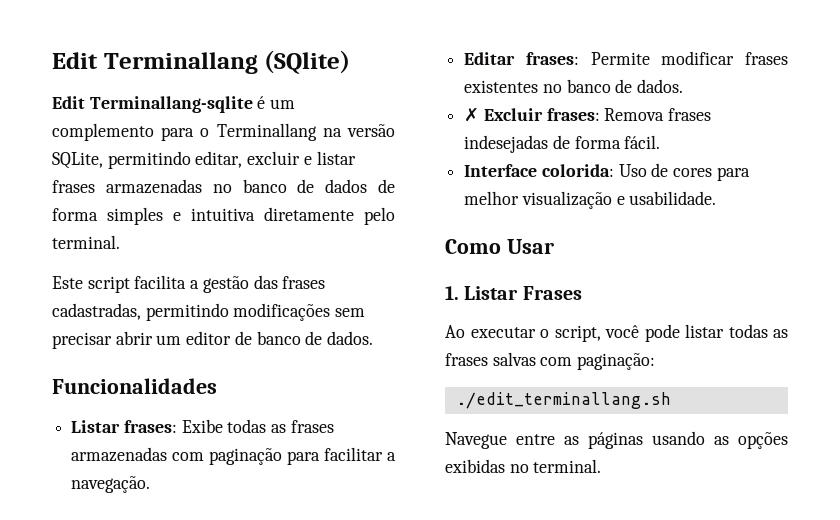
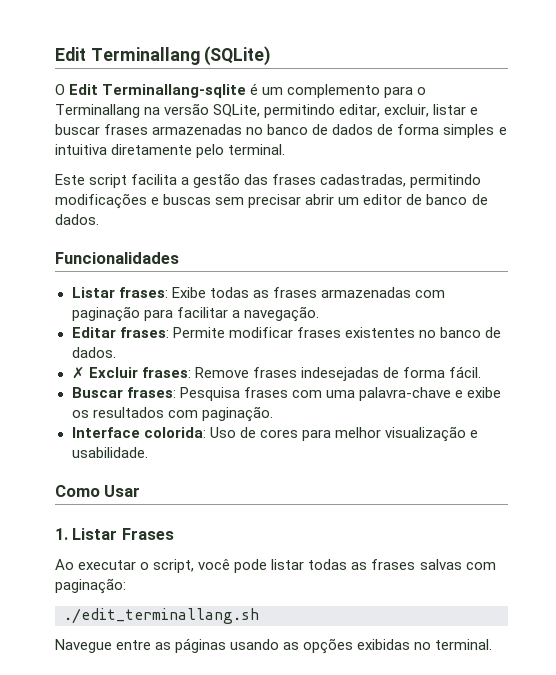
- Edit Terminallang (SQlite)
- Edit Terminallang-sqlite é um complemento para o Terminallang na versão SQLite, permitindo editar, excluir e listar frases armazenadas no banco de dados de forma simples e intuitiva diretamente pelo terminal.
+ Edit Terminallang (SQLite)
+ O Edit Terminallang-sqlite é um complemento para o Terminallang na versão SQLite, permitindo editar, excluir, listar e buscar frases armazenadas no banco de dados de forma simples e intuitiva diretamente pelo terminal.
- Este script facilita a gestão das frases cadastradas, permitindo modificações sem precisar abrir um editor de banco de dados.
+ Este script facilita a gestão das frases cadastradas, permitindo modificações e buscas sem precisar abrir um editor de banco de dados.
- ✗ Excluir frases: Remova frases indesejadas de forma fácil.
+ ✗ Excluir frases: Remove frases indesejadas de forma fácil.
+ Buscar frases: Pesquisa frases com uma palavra-chave e exibe os resultados com paginação.

